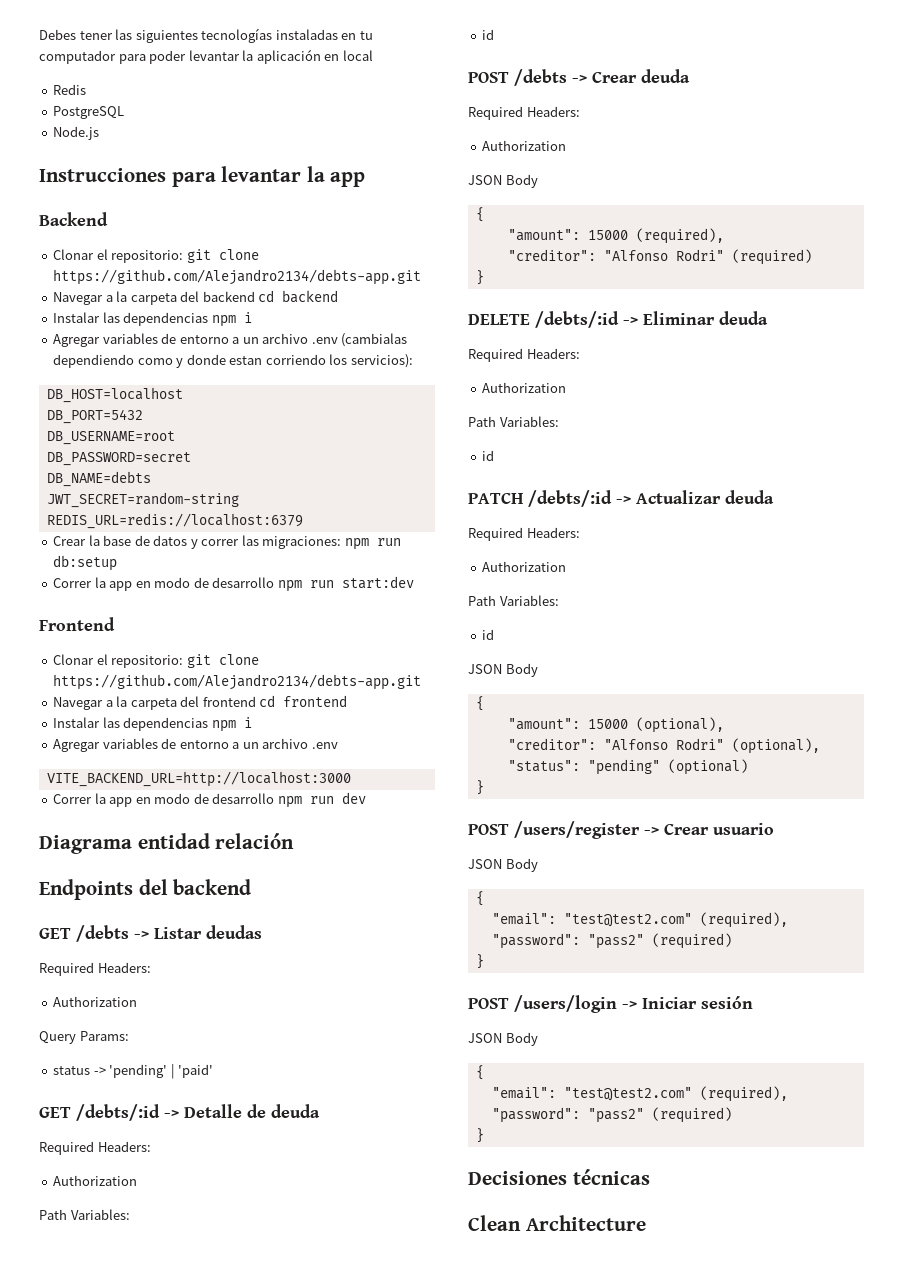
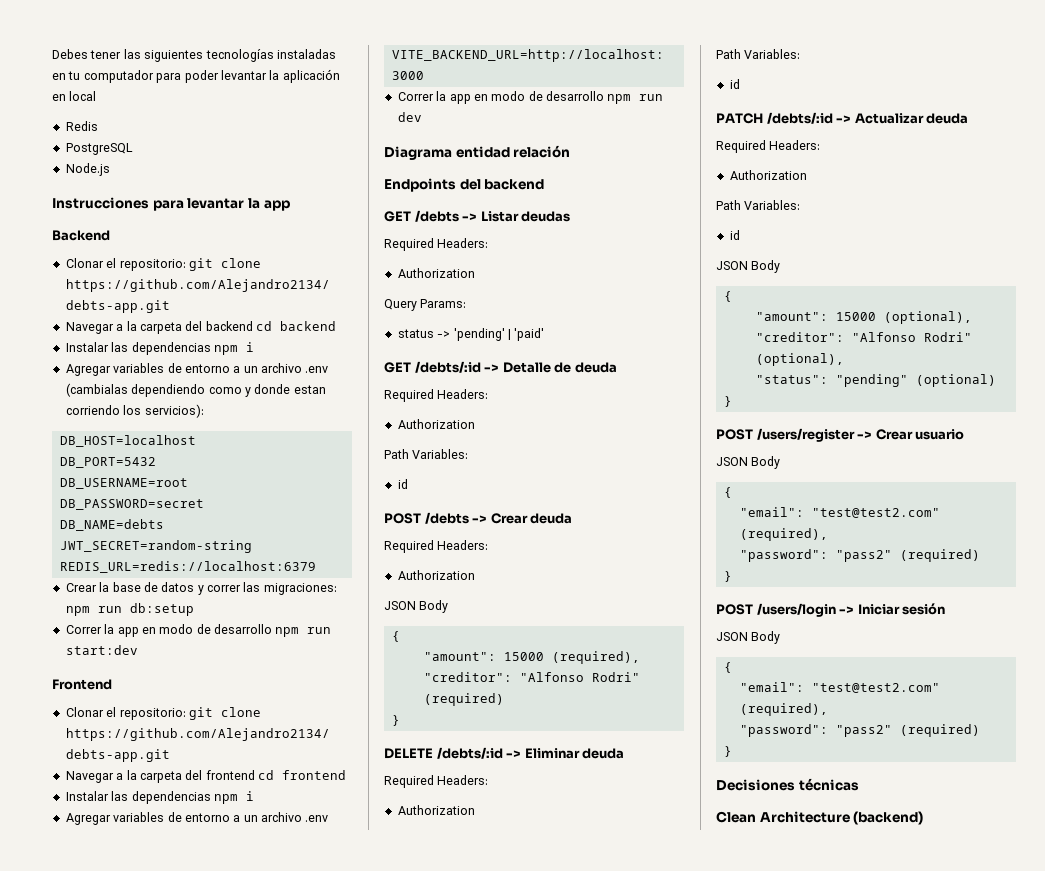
- Clean Architecture
+ Clean Architecture (backend)

